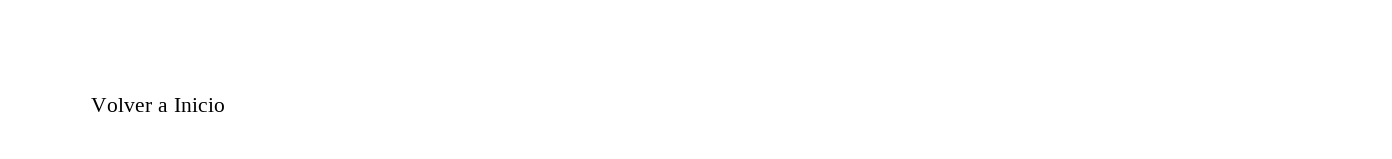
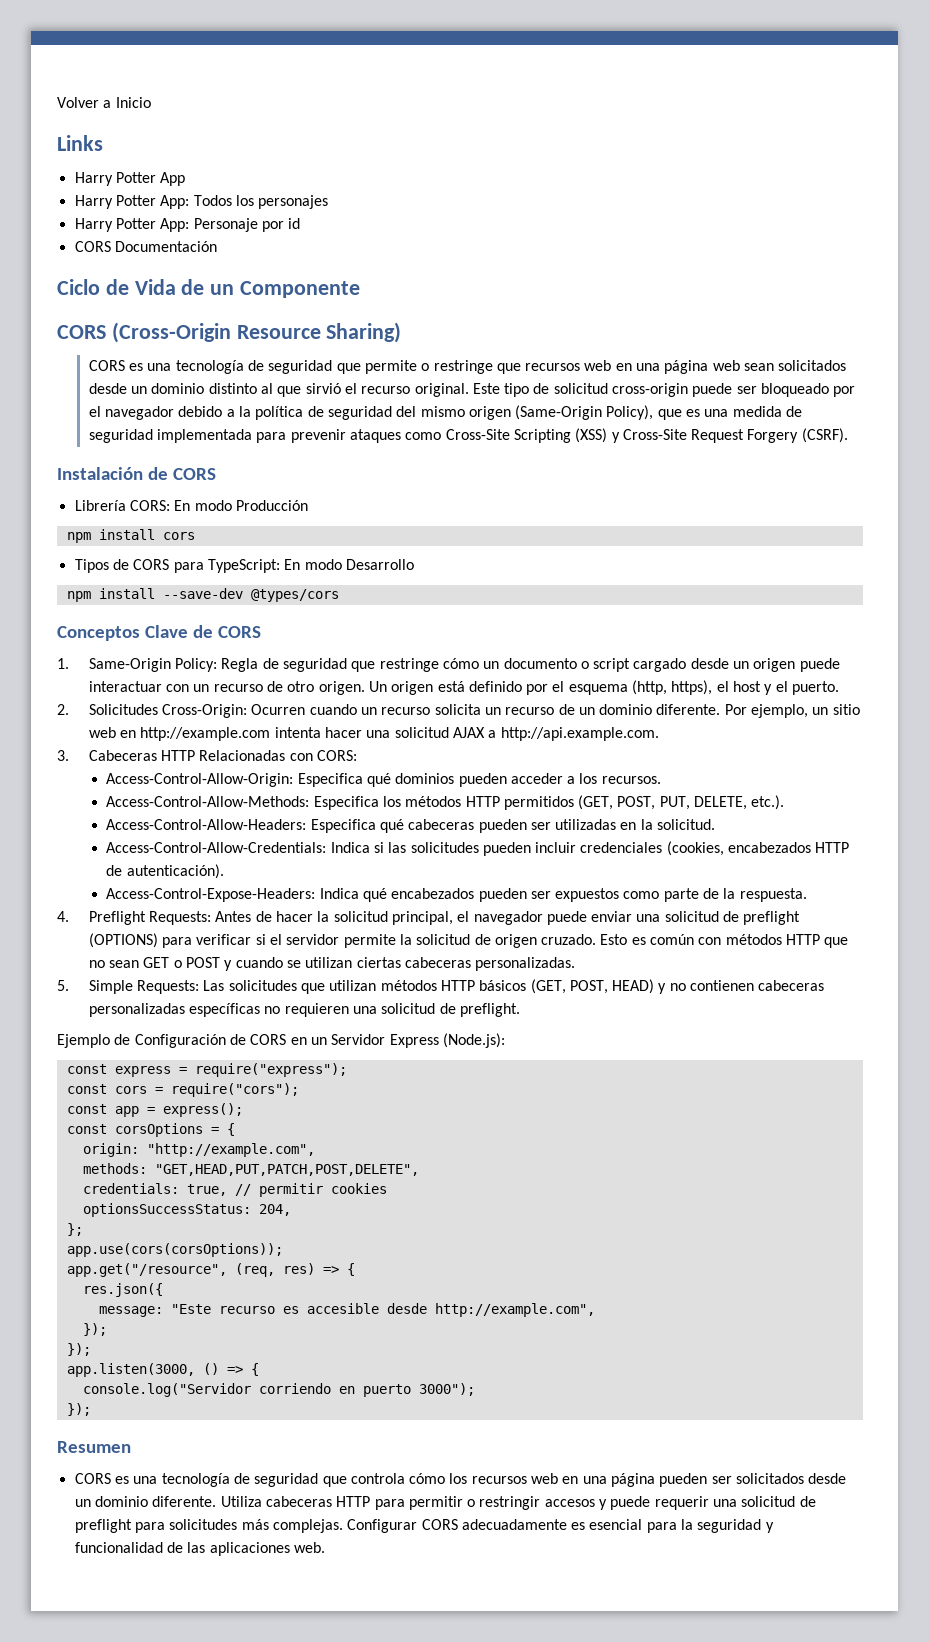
+ Links
+ Harry Potter App
+ Harry Potter App: Todos los personajes
+ Harry Potter App: Personaje por id
+ CORS Documentación
+ Ciclo de Vida de un Componente
+ CORS (Cross-Origin Resource Sharing)
+ CORS es una tecnología de seguridad que permite o restringe que recursos web en una página web sean solicitados desde un dominio distinto al que sirvió el recurso original. Este tipo de solicitud cross-origin puede ser bloqueado por el navegador debido a la política de seguridad del mismo origen (Same-Origin Policy), que es una medida de seguridad implementada para prevenir ataques como Cross-Site Scripting (XSS) y Cross-Site Request Forgery (CSRF).
+ Instalación de CORS
+ Librería CORS: En modo Producción
+ npm install cors
+ Tipos de CORS para TypeScript: En modo Desarrollo
+ npm install --save-dev @types/cors
+ Conceptos Clave de CORS
+ 1. Same-Origin Policy: Regla de seguridad que restringe cómo un documento o script cargado desde un origen puede interactuar con un recurso de otro origen. Un origen está definido por el esquema (http, https), el host y el puerto.
+ 2. Solicitudes Cross-Origin: Ocurren cuando un recurso solicita un recurso de un dominio diferente. Por ejemplo, un sitio web en http://example.com intenta hacer una solicitud AJAX a http://api.example.com.
+ 3. Cabeceras HTTP Relacionadas con CORS:
+ Access-Control-Allow-Origin: Especifica qué dominios pueden acceder a los recursos.
+ Access-Control-Allow-Methods: Especifica los métodos HTTP permitidos (GET, POST, PUT, DELETE, etc.).
+ Access-Control-Allow-Headers: Especifica qué cabeceras pueden ser utilizadas en la solicitud.
+ Access-Control-Allow-Credentials: Indica si las solicitudes pueden incluir credenciales (cookies, encabezados HTTP de autenticación).
+ Access-Control-Expose-Headers: Indica qué encabezados pueden ser expuestos como parte de la respuesta.
+ 4. Preflight Requests: Antes de hacer la solicitud principal, el navegador puede enviar una solicitud de preflight (OPTIONS) para verificar si el servidor permite la solicitud de origen cruzado. Esto es común con métodos HTTP que no sean GET o POST y cuando se utilizan ciertas cabeceras personalizadas.
+ 5. Simple Requests: Las solicitudes que utilizan métodos HTTP básicos (GET, POST, HEAD) y no contienen cabeceras personalizadas específicas no requieren una solicitud de preflight.
+ Ejemplo de Configuración de CORS en un Servidor Express (Node.js):
+ const express = require("express");
+ const cors = require("cors");
+ const app = express();
+ const corsOptions = {
+ origin: "http://example.com",
+ methods: "GET,HEAD,PUT,PATCH,POST,DELETE",
+ credentials: true, // permitir cookies
+ optionsSuccessStatus: 204,
+ };
+ app.use(cors(corsOptions));
+ app.get("/resource", (req, res) => {
+ res.json({
+ message: "Este recurso es accesible desde http://example.com",
+ });
+ });
+ app.listen(3000, () => {
+ console.log("Servidor corriendo en puerto 3000");
+ });
+ Resumen
+ CORS es una tecnología de seguridad que controla cómo los recursos web en una página pueden ser solicitados desde un dominio diferente. Utiliza cabeceras HTTP para permitir o restringir accesos y puede requerir una solicitud de preflight para solicitudes más complejas. Configurar CORS adecuadamente es esencial para la seguridad y funcionalidad de las aplicaciones web.

